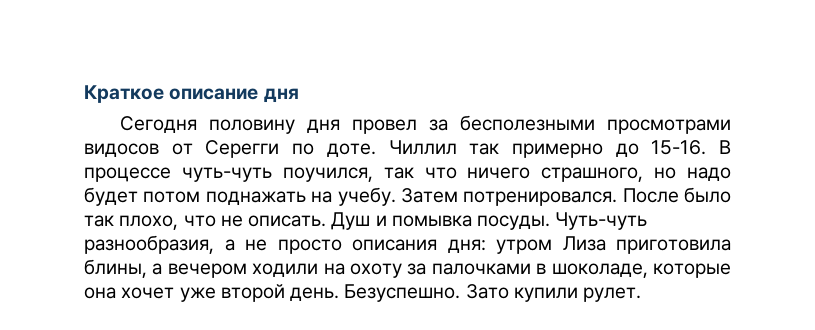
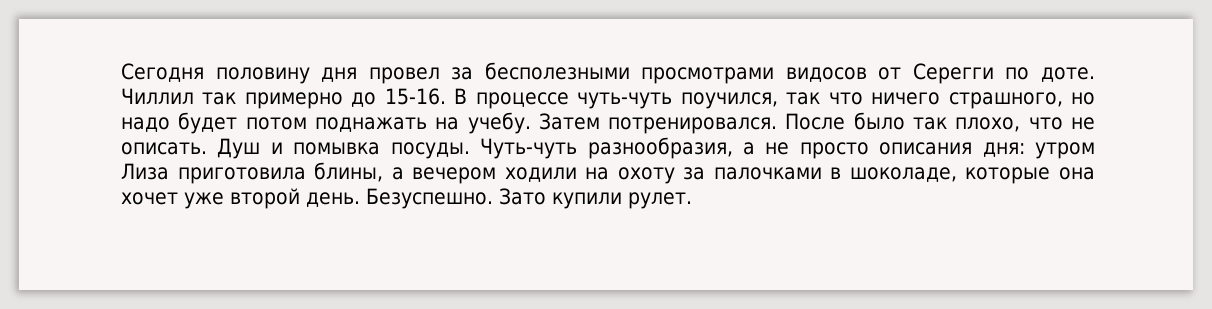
- Краткое описание дня

